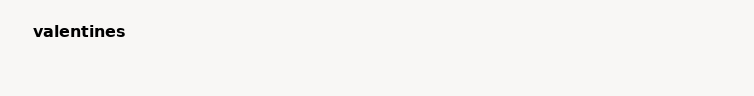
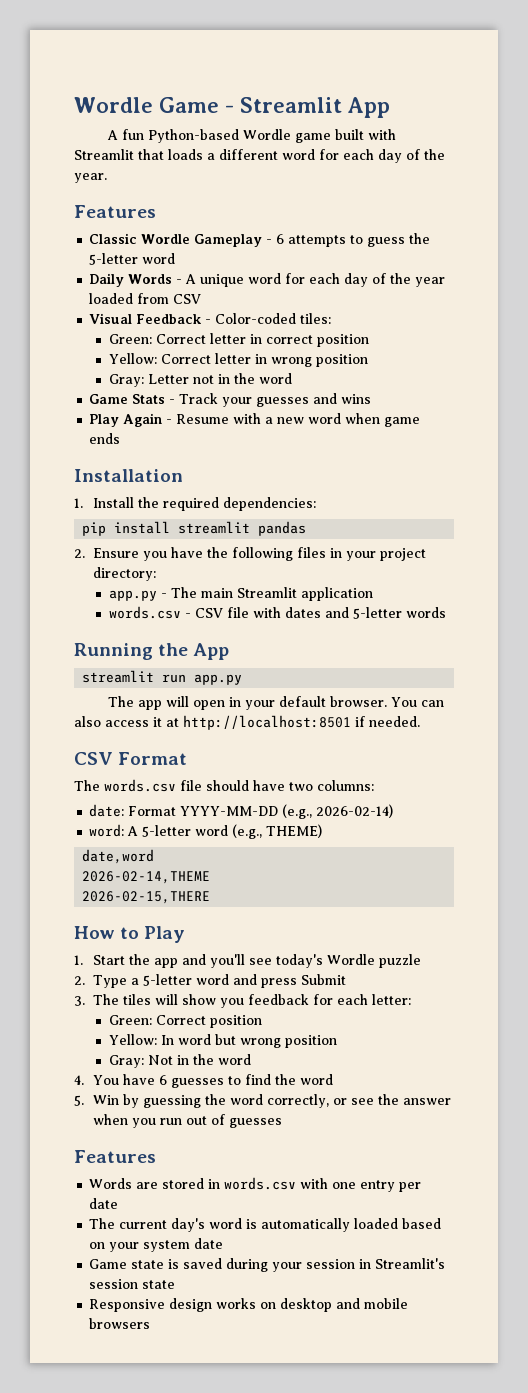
- valentines
+ Wordle Game - Streamlit App
+ A fun Python-based Wordle game built with Streamlit that loads a different word for each day of the year.
+ Features
+ Classic Wordle Gameplay - 6 attempts to guess the 5-letter word
+ Daily Words - A unique word for each day of the year loaded from CSV
+ Visual Feedback - Color-coded tiles:
+ Green: Correct letter in correct position
+ Yellow: Correct letter in wrong position
+ Gray: Letter not in the word
+ Game Stats - Track your guesses and wins
+ Play Again - Resume with a new word when game ends
+ Installation
+ 1. Install the required dependencies:
+ pip install streamlit pandas
+ 2. Ensure you have the following files in your project directory:
+ app.py - The main Streamlit application
+ words.csv - CSV file with dates and 5-letter words
+ Running the App
+ streamlit run app.py
+ The app will open in your default browser. You can also access it at http://localhost:8501 if needed.
+ CSV Format
+ The words.csv file should have two columns:
+ date: Format YYYY-MM-DD (e.g., 2026-02-14)
+ word: A 5-letter word (e.g., THEME)
+ date,word
+ 2026-02-14,THEME
+ 2026-02-15,THERE
+ How to Play
+ 1. Start the app and you'll see today's Wordle puzzle
+ 2. Type a 5-letter word and press Submit
+ 3. The tiles will show you feedback for each letter:
+ Green: Correct position
+ Yellow: In word but wrong position
+ Gray: Not in the word
+ 4. You have 6 guesses to find the word
+ 5. Win by guessing the word correctly, or see the answer when you run out of guesses
+ Features
+ Words are stored in words.csv with one entry per date
+ The current day's word is automatically loaded based on your system date
+ Game state is saved during your session in Streamlit's session state
+ Responsive design works on desktop and mobile browsers

